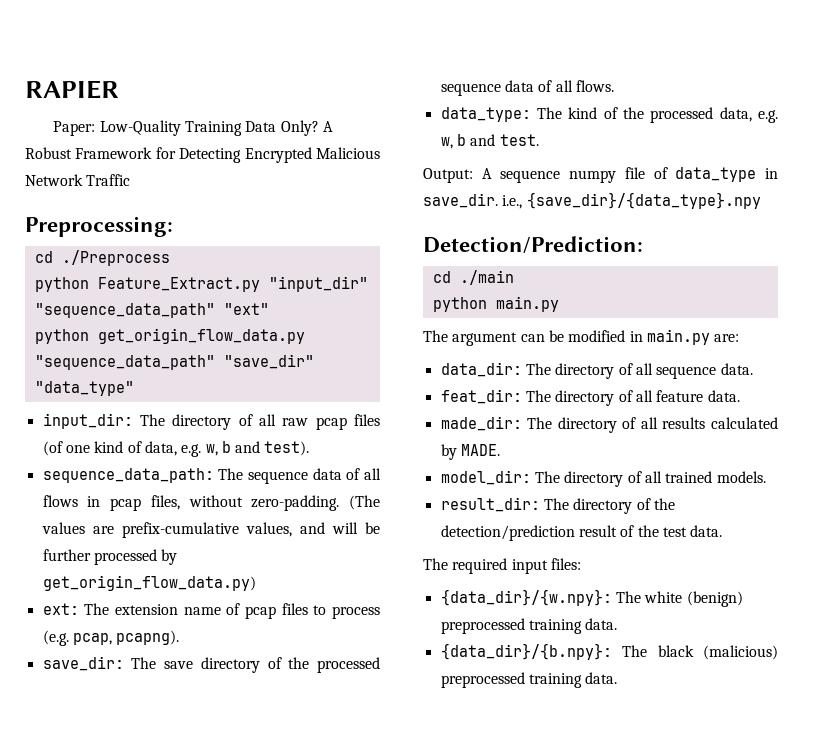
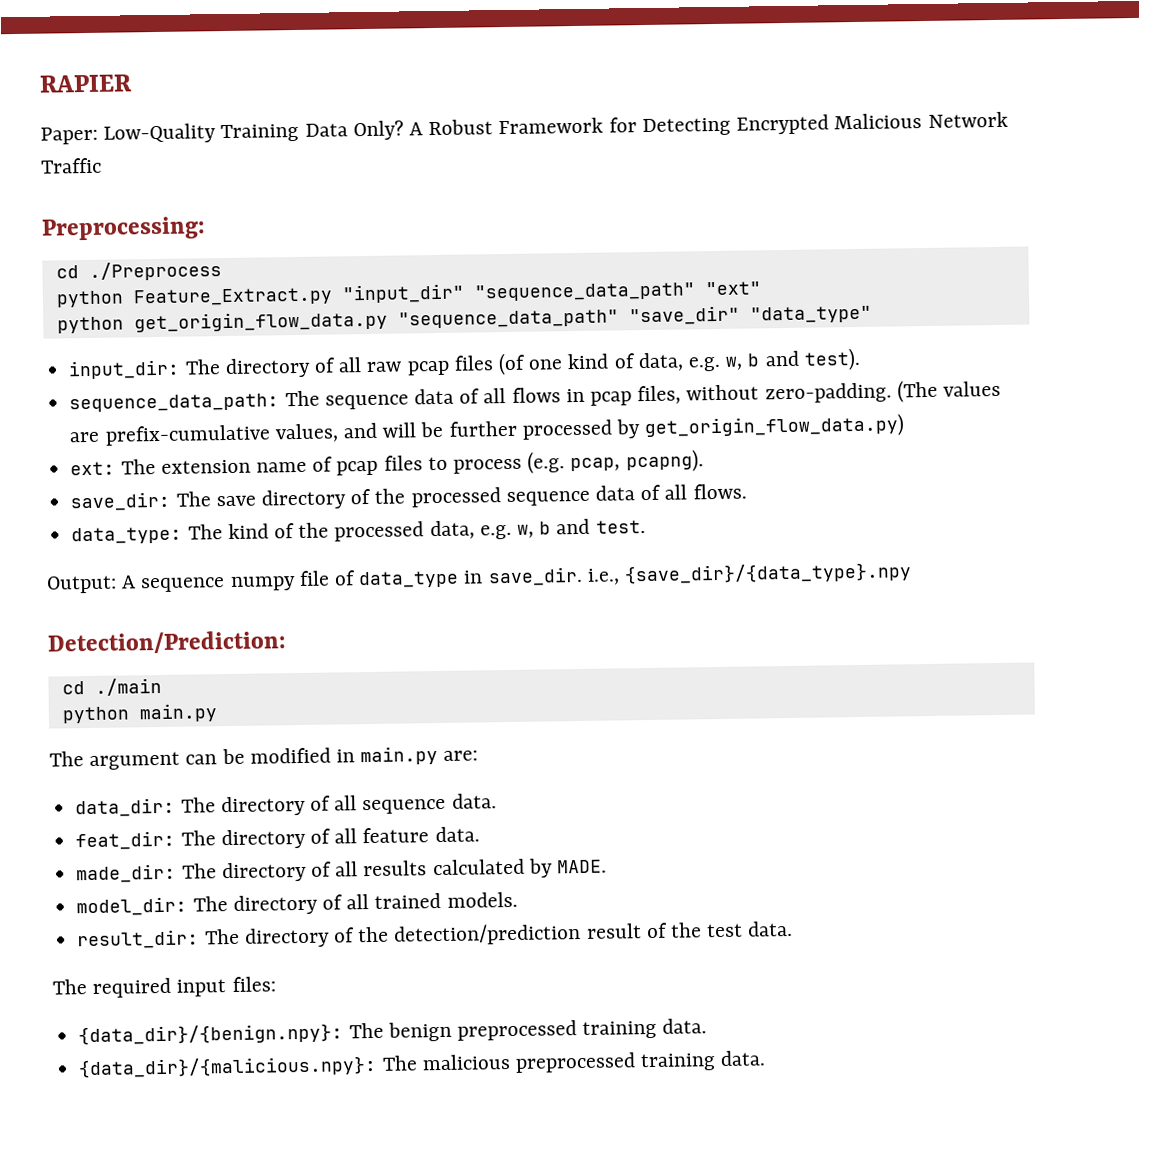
- {data_dir}/{w.npy}: The white (benign) preprocessed training data.
+ {data_dir}/{benign.npy}: The benign preprocessed training data.
- {data_dir}/{b.npy}: The black (malicious) preprocessed training data.
+ {data_dir}/{malicious.npy}: The malicious preprocessed training data.

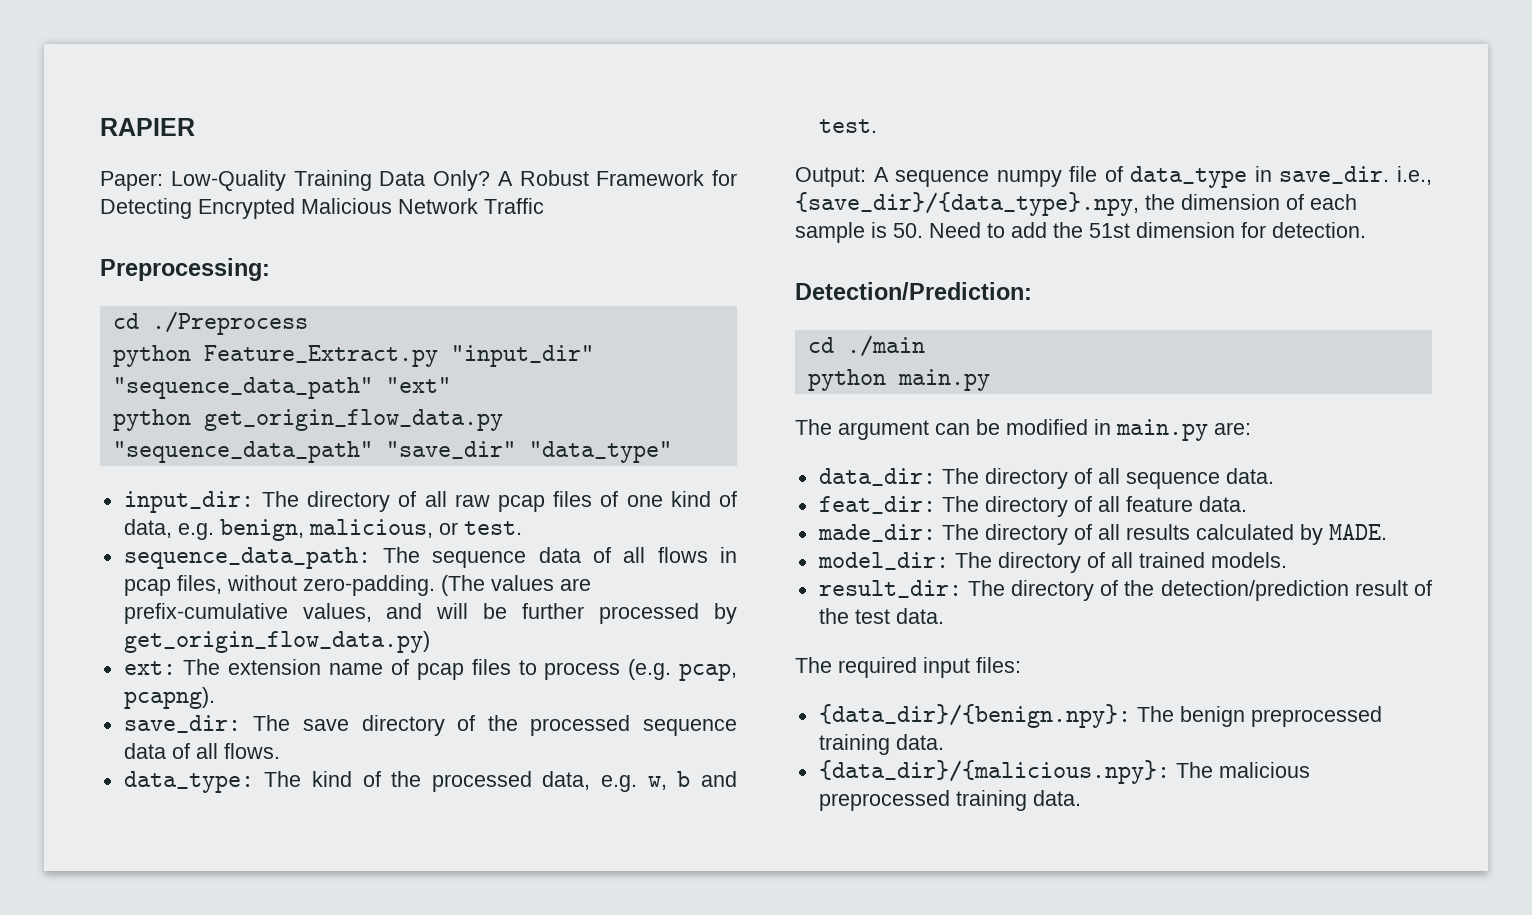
- input_dir: The directory of all raw pcap files (of one kind of data, e.g. w, b and test).
+ input_dir: The directory of all raw pcap files of one kind of data, e.g. benign, malicious, or test.
- Output: A sequence numpy file of data_type in save_dir. i.e., {save_dir}/{data_type}.npy
+ Output: A sequence numpy file of data_type in save_dir. i.e., {save_dir}/{data_type}.npy, the dimension of each sample is 50. Need to add the 51st dimension for detection.

